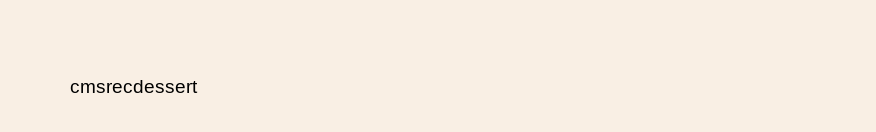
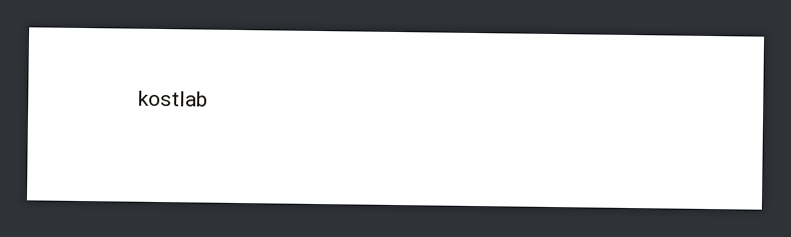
- cmsrecdessert
+ kostlab

